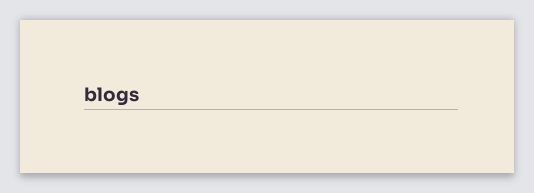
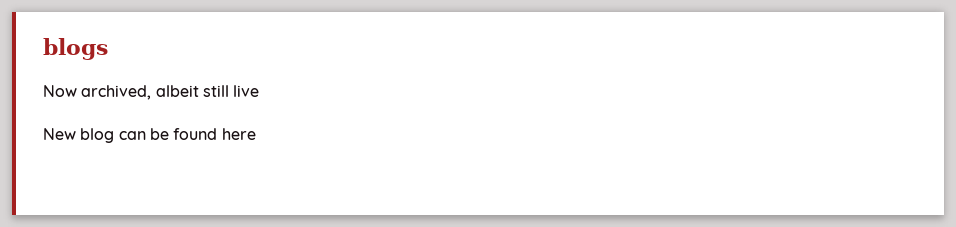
+ Now archived, albeit still live
+ New blog can be found here

